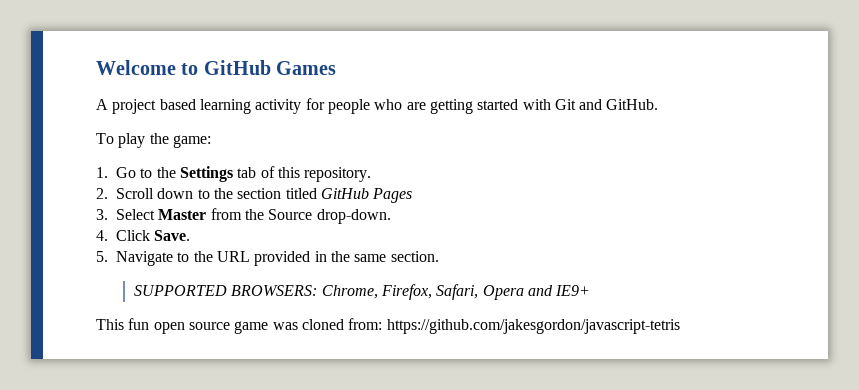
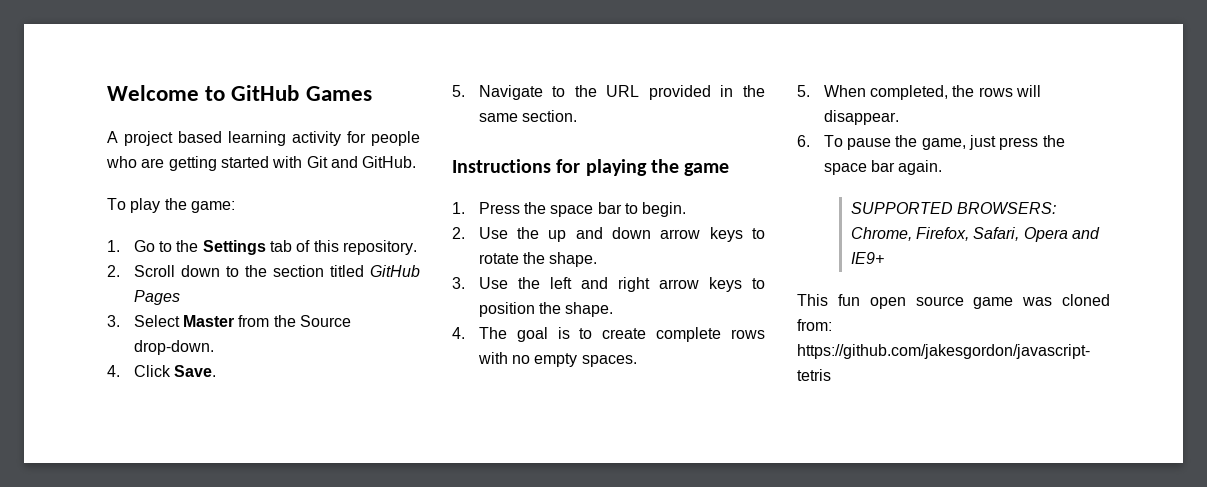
+ Instructions for playing the game
+ 1. Press the space bar to begin.
+ 2. Use the up and down arrow keys to rotate the shape.
+ 3. Use the left and right arrow keys to position the shape.
+ 4. The goal is to create complete rows with no empty spaces.
+ 5. When completed, the rows will disappear.
+ 6. To pause the game, just press the space bar again.

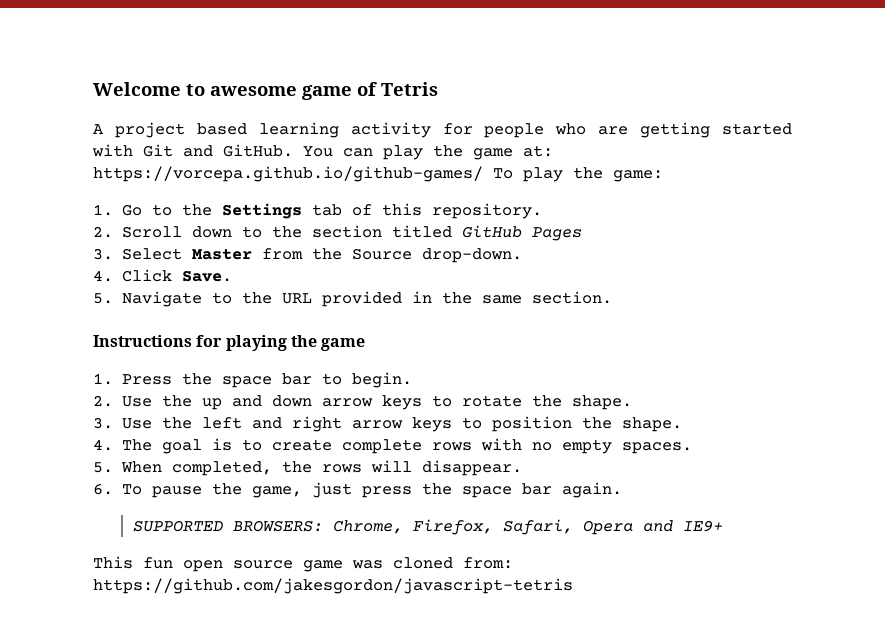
- Welcome to GitHub Games
+ Welcome to awesome game of Tetris
- A project based learning activity for people who are getting started with Git and GitHub.
- To play the game:
+ A project based learning activity for people who are getting started with Git and GitHub. You can play the game at: https://vorcepa.github.io/github-games/ To play the game:

